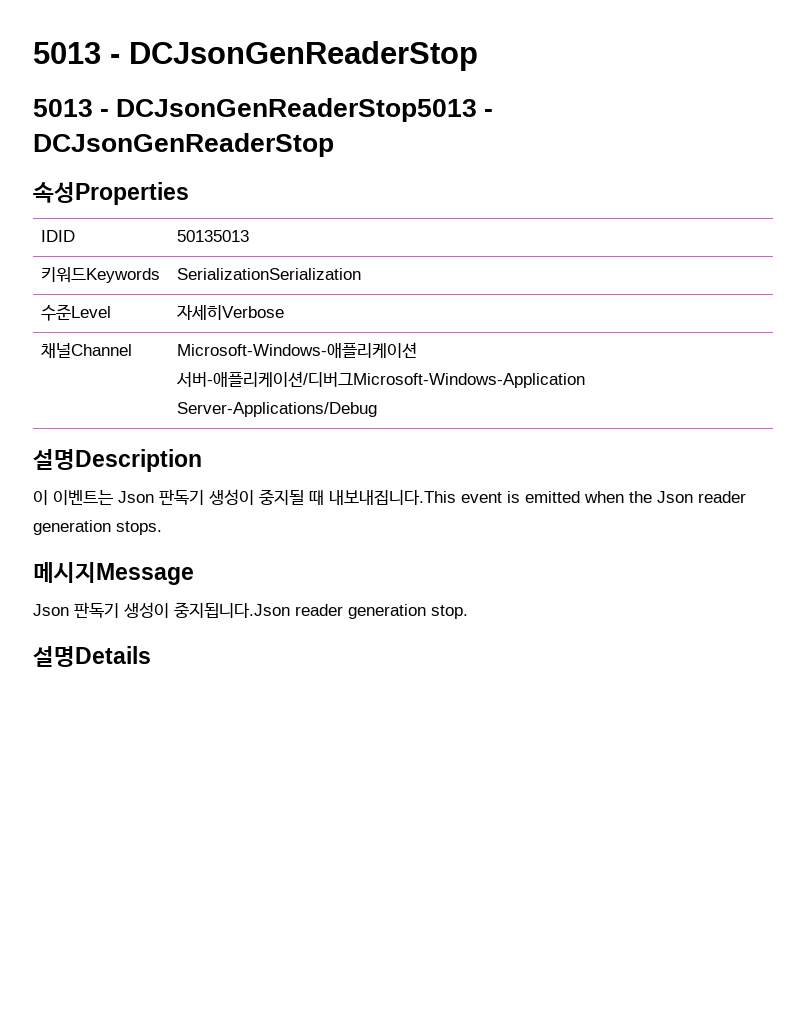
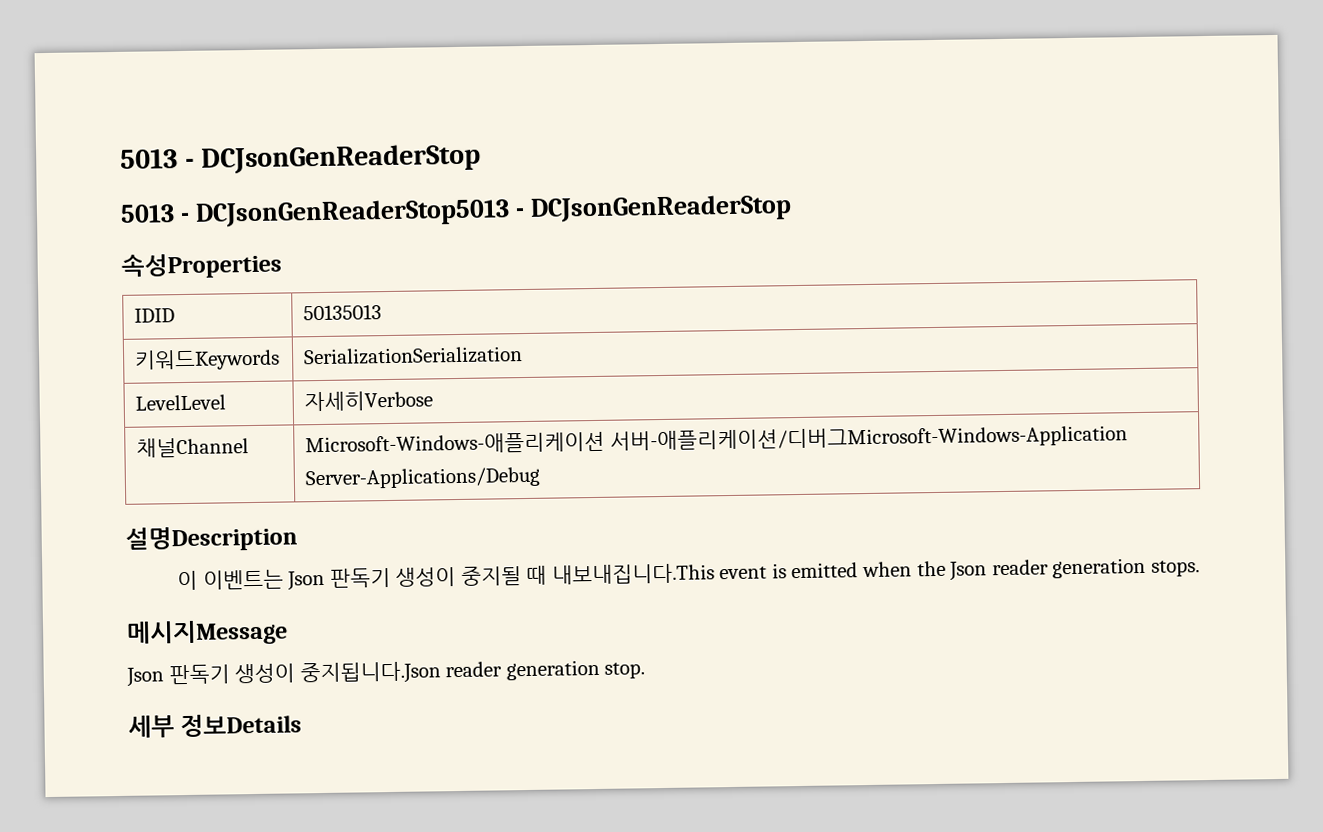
- 수준Level | 자세히Verbose
+ LevelLevel | 자세히Verbose
- 설명Details
+ 세부 정보Details

